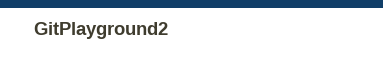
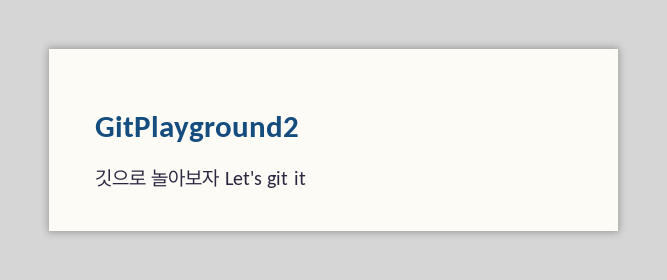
+ 깃으로 놀아보자 Let's git it

